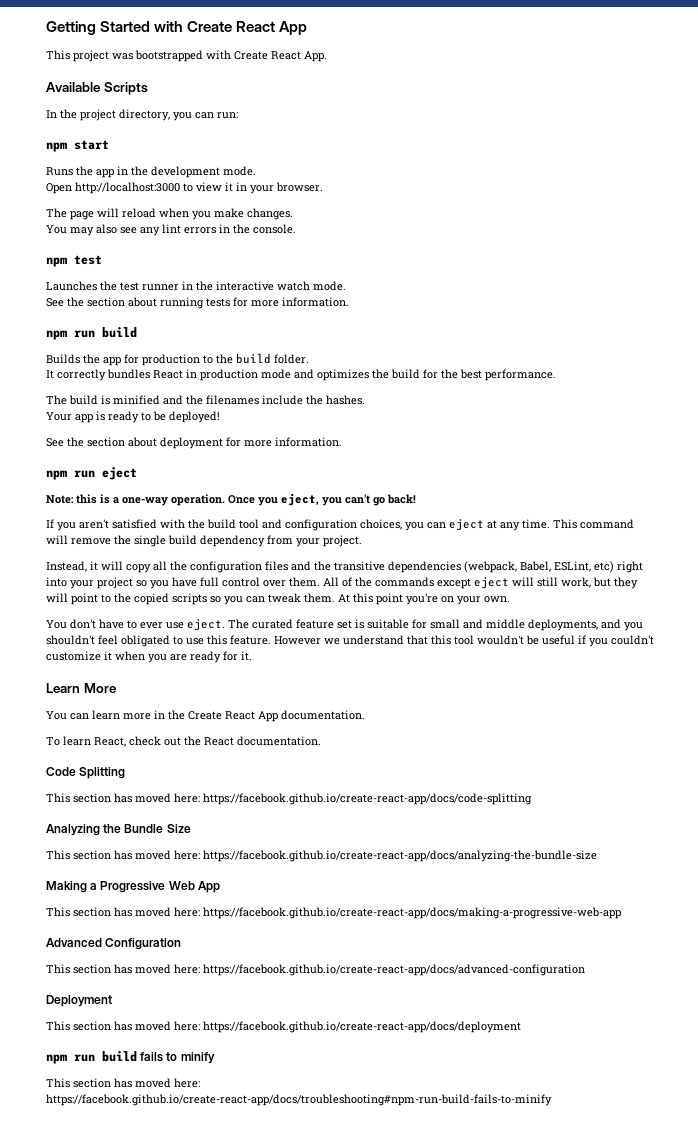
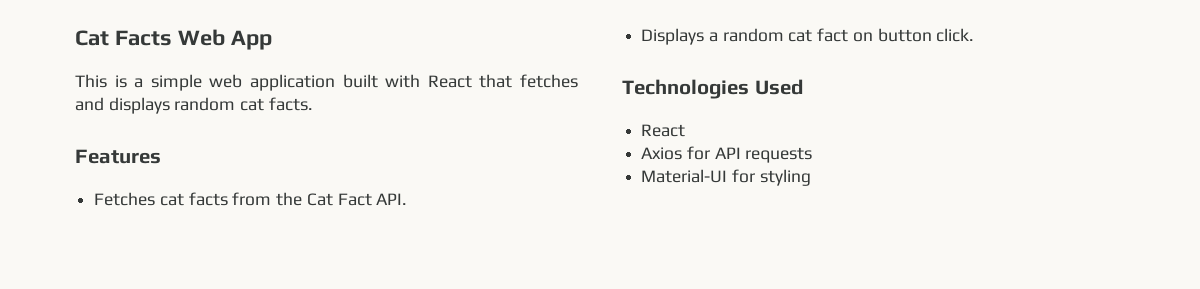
- Getting Started with Create React App
- This project was bootstrapped with Create React App.
- Available Scripts
- In the project directory, you can run:
- npm start
- Runs the app in the development mode.
- Open http://localhost:3000 to view it in your browser.
- The page will reload when you make changes.
- You may also see any lint errors in the console.
- npm test
- Launches the test runner in the interactive watch mode.
- See the section about running tests for more information.
- npm run build
- Builds the app for production to the build folder.
- It correctly bundles React in production mode and optimizes the build for the best performance.
- The build is minified and the filenames include the hashes.
- Your app is ready to be deployed!
- See the section about deployment for more information.
- npm run eject
- Note: this is a one-way operation. Once you eject, you can't go back!
- If you aren't satisfied with the build tool and configuration choices, you can eject at any time. This command will remove the single build dependency from your project.
- Instead, it will copy all the configuration files and the transitive dependencies (webpack, Babel, ESLint, etc) right into your project so you have full control over them. All of the commands except eject will still work, but they will point to the copied scripts so you can tweak them. At this point you're on your own.
- You don't have to ever use eject. The curated feature set is suitable for small and middle deployments, and you shouldn't feel obligated to use this feature. However we understand that this tool wouldn't be useful if you couldn't customize it when you are ready for it.
- Learn More
- You can learn more in the Create React App documentation.
- To learn React, check out the React documentation.
- Code Splitting
- This section has moved here: https://facebook.github.io/create-react-app/docs/code-splitting
- Analyzing the Bundle Size
- This section has moved here: https://facebook.github.io/create-react-app/docs/analyzing-the-bundle-size
- Making a Progressive Web App
- This section has moved here: https://facebook.github.io/create-react-app/docs/making-a-progressive-web-app
- Advanced Configuration
- This section has moved here: https://facebook.github.io/create-react-app/docs/advanced-configuration
- Deployment
- This section has moved here: https://facebook.github.io/create-react-app/docs/deployment
- npm run build fails to minify
- This section has moved here: https://facebook.github.io/create-react-app/docs/troubleshooting#npm-run-build-fails-to-minify
+ Cat Facts Web App
+ This is a simple web application built with React that fetches and displays random cat facts.
+ Features
+ Fetches cat facts from the Cat Fact API.
+ Displays a random cat fact on button click.
+ Technologies Used
+ React
+ Axios for API requests
+ Material-UI for styling

